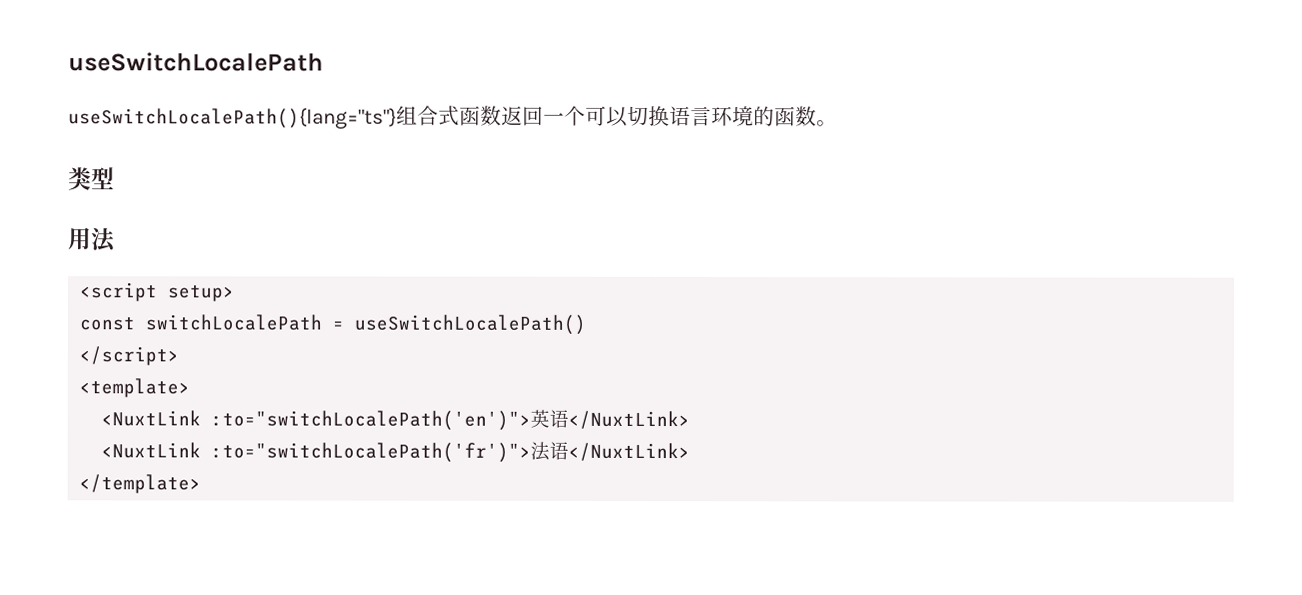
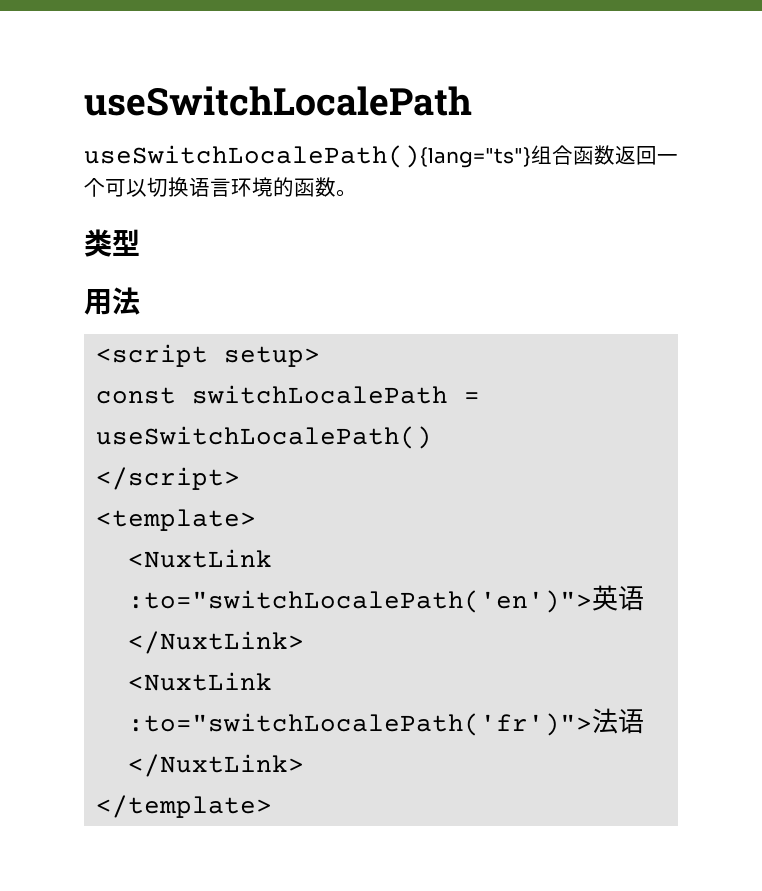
- useSwitchLocalePath(){lang="ts"}组合式函数返回一个可以切换语言环境的函数。
+ useSwitchLocalePath(){lang="ts"}组合函数返回一个可以切换语言环境的函数。

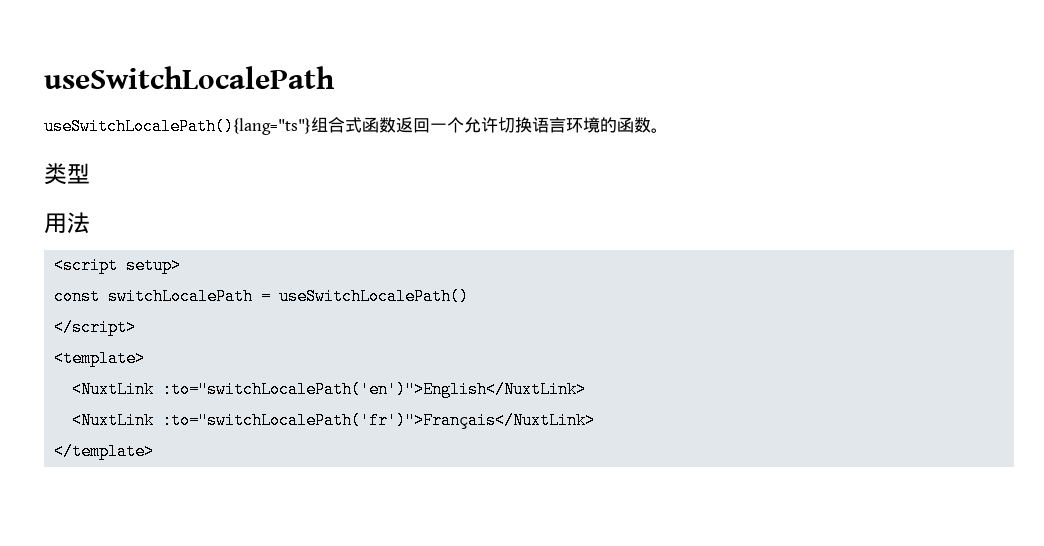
- useSwitchLocalePath(){lang="ts"}组合函数返回一个可以切换语言环境的函数。
+ useSwitchLocalePath(){lang="ts"}组合式函数返回一个允许切换语言环境的函数。
- <NuxtLink :to="switchLocalePath('en')">英语</NuxtLink>
- <NuxtLink :to="switchLocalePath('fr')">法语</NuxtLink>
+ <NuxtLink :to="switchLocalePath('en')">English</NuxtLink>
+ <NuxtLink :to="switchLocalePath('fr')">Français</NuxtLink>

